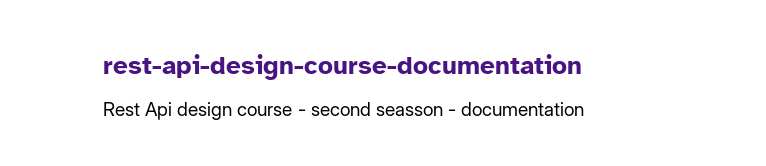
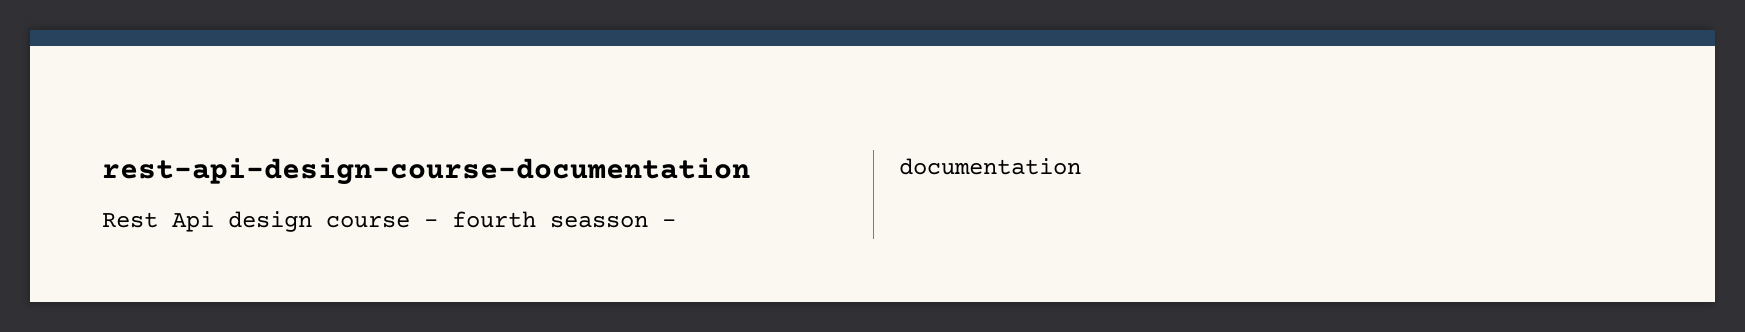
- Rest Api design course - second seasson - documentation
+ Rest Api design course - fourth seasson - documentation

